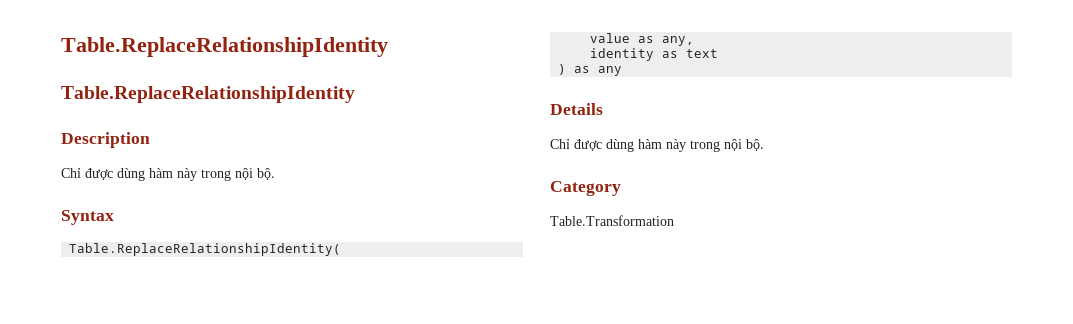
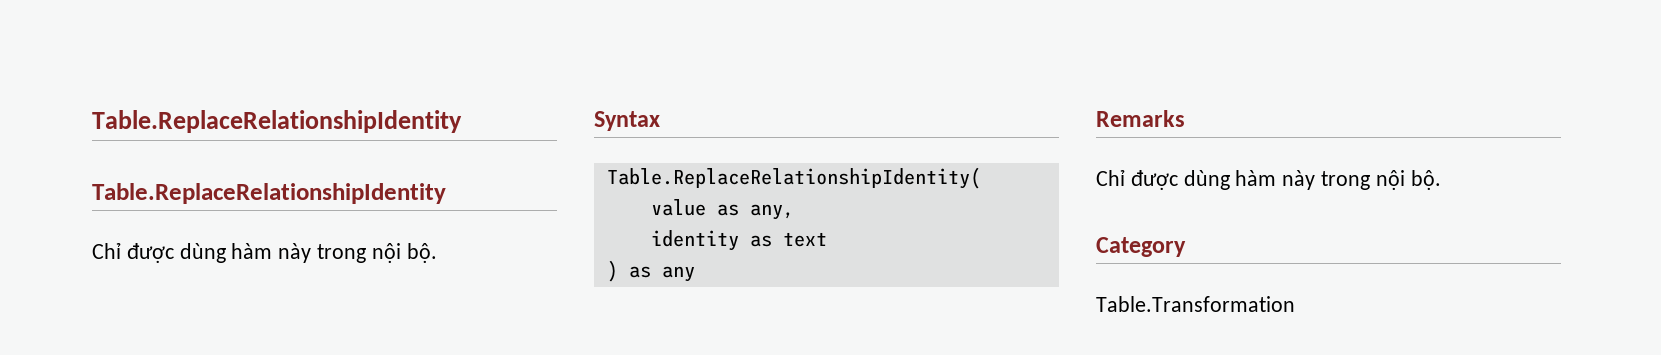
- Description
- Details
+ Remarks

